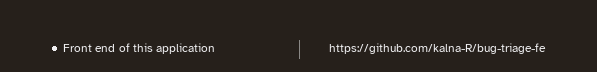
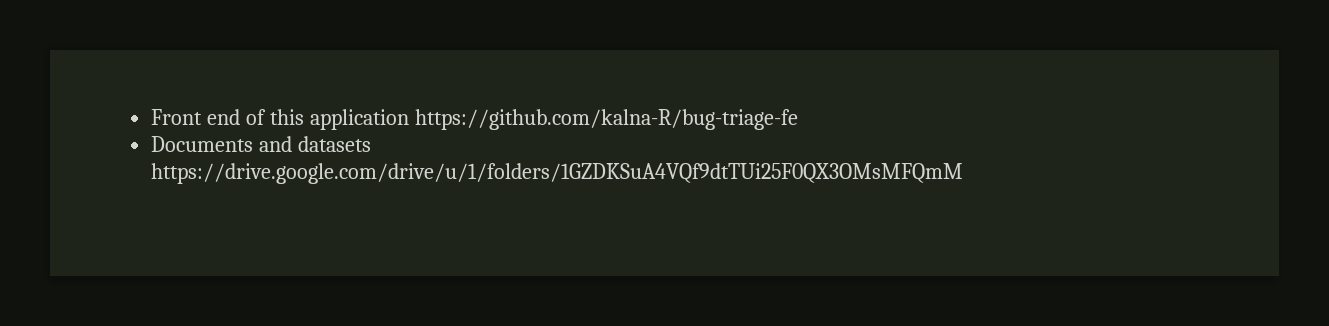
+ Documents and datasets https://drive.google.com/drive/u/1/folders/1GZDKSuA4VQf9dtTUi25F0QX3OMsMFQmM

